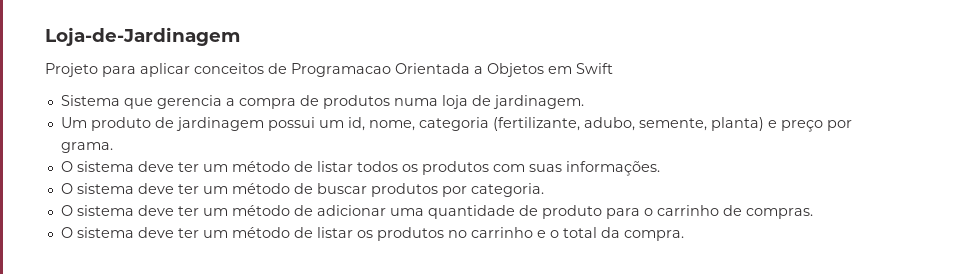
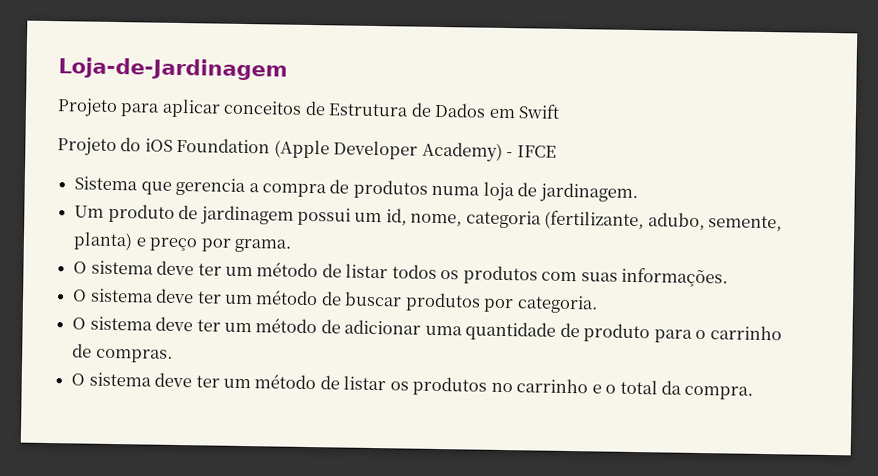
- Projeto para aplicar conceitos de Programacao Orientada a Objetos em Swift
+ Projeto para aplicar conceitos de Estrutura de Dados em Swift
+ Projeto do iOS Foundation (Apple Developer Academy) - IFCE

